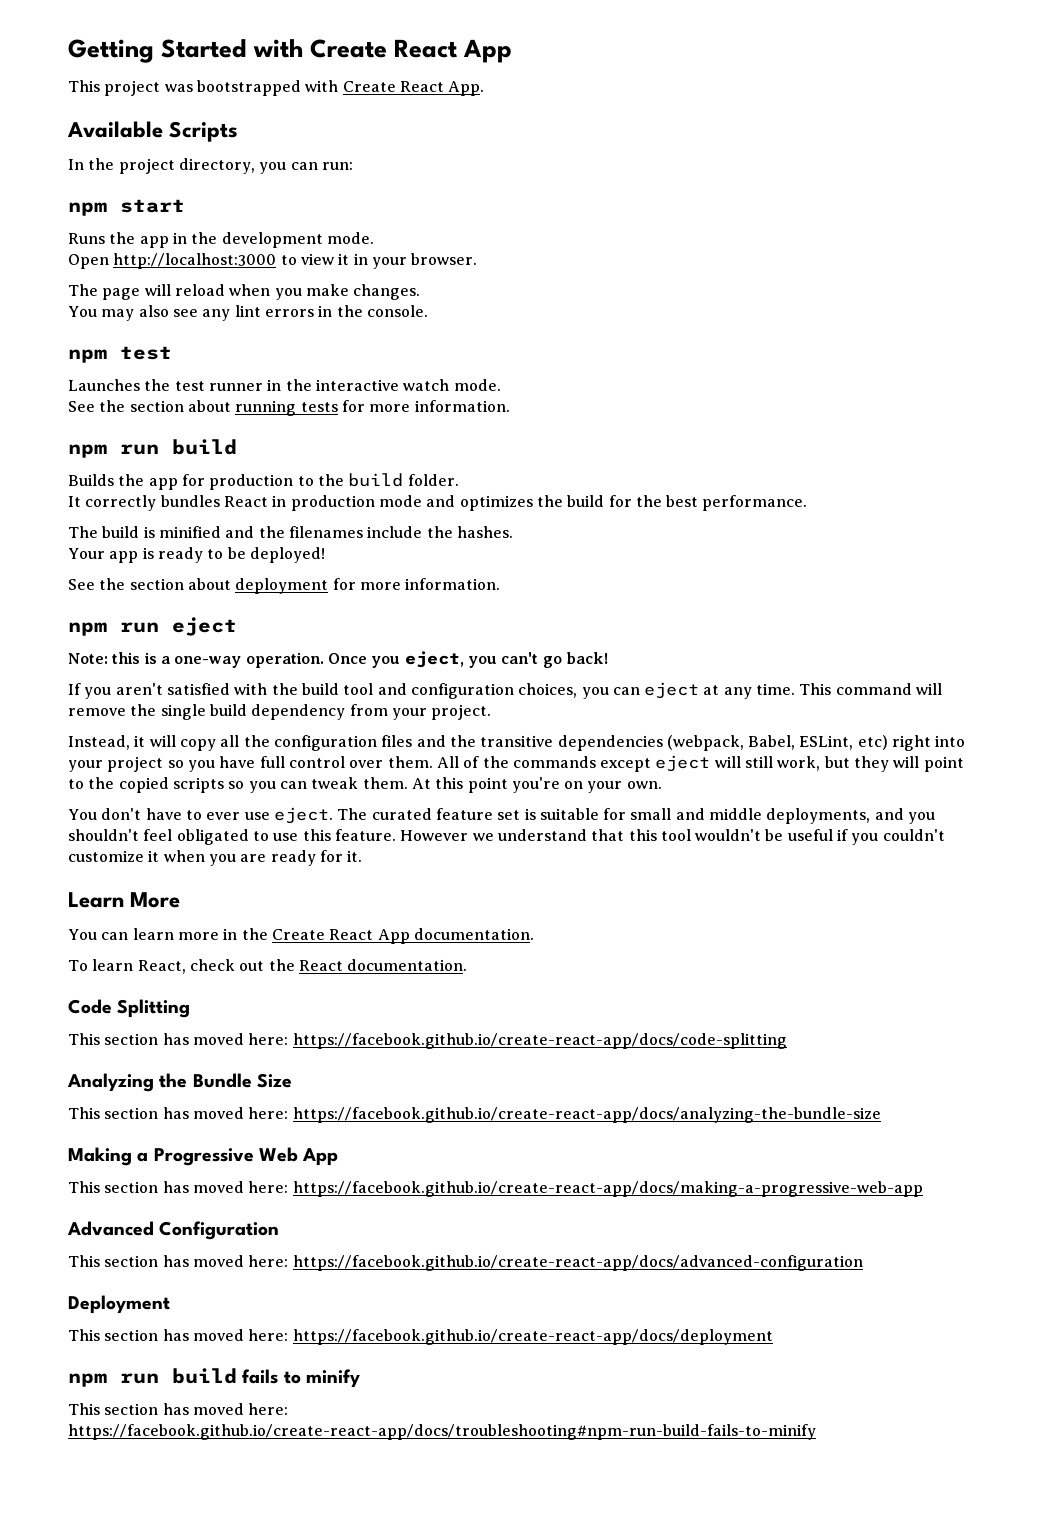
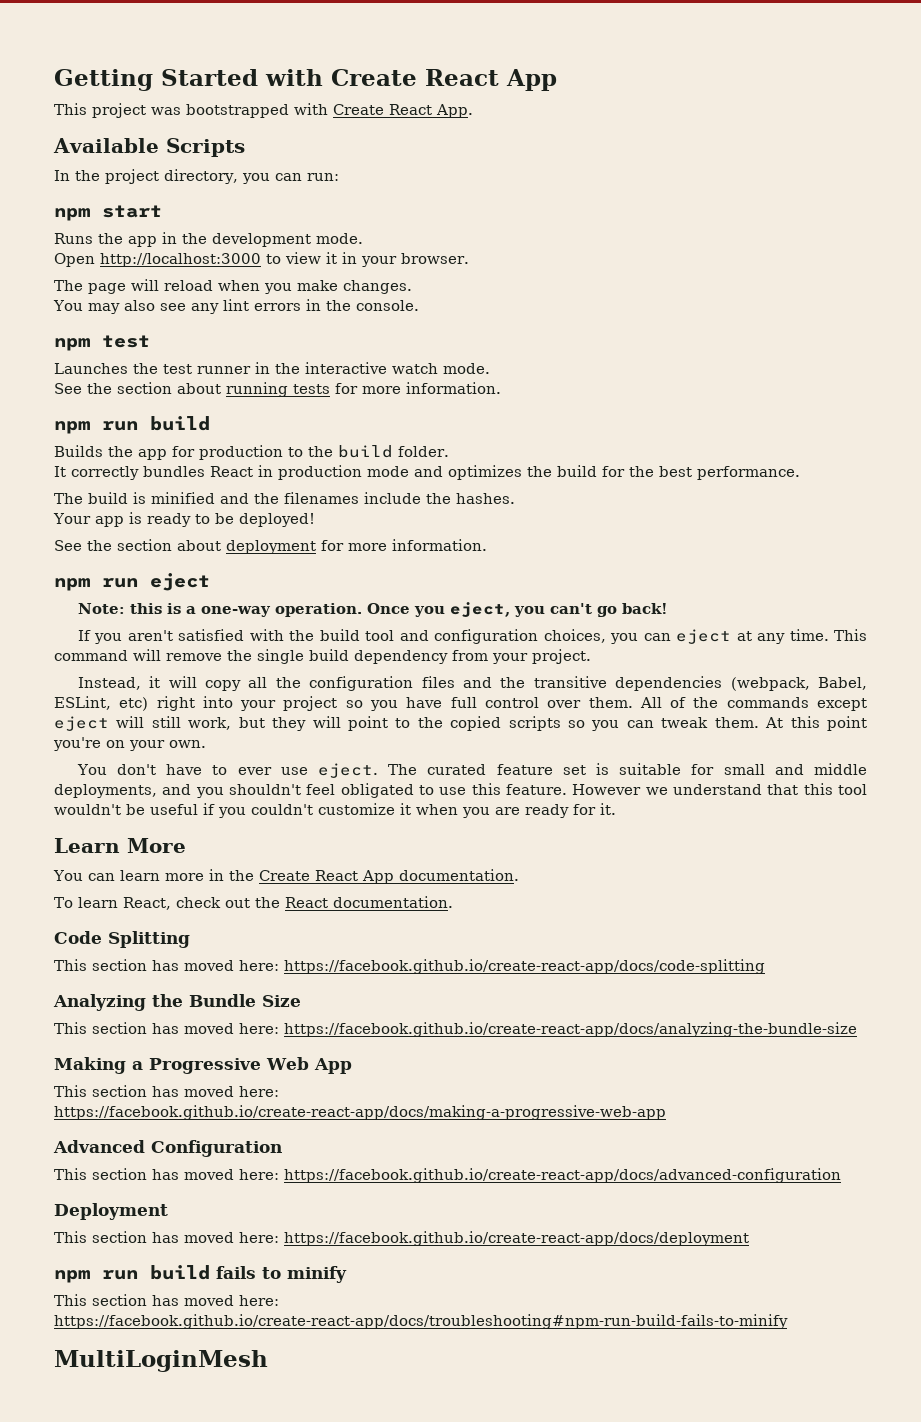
+ MultiLoginMesh

